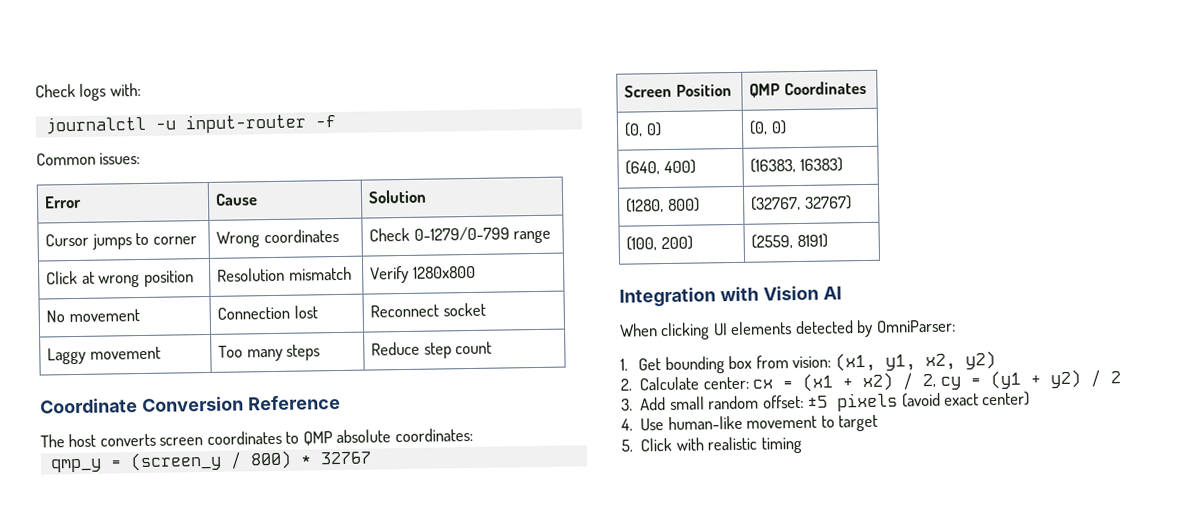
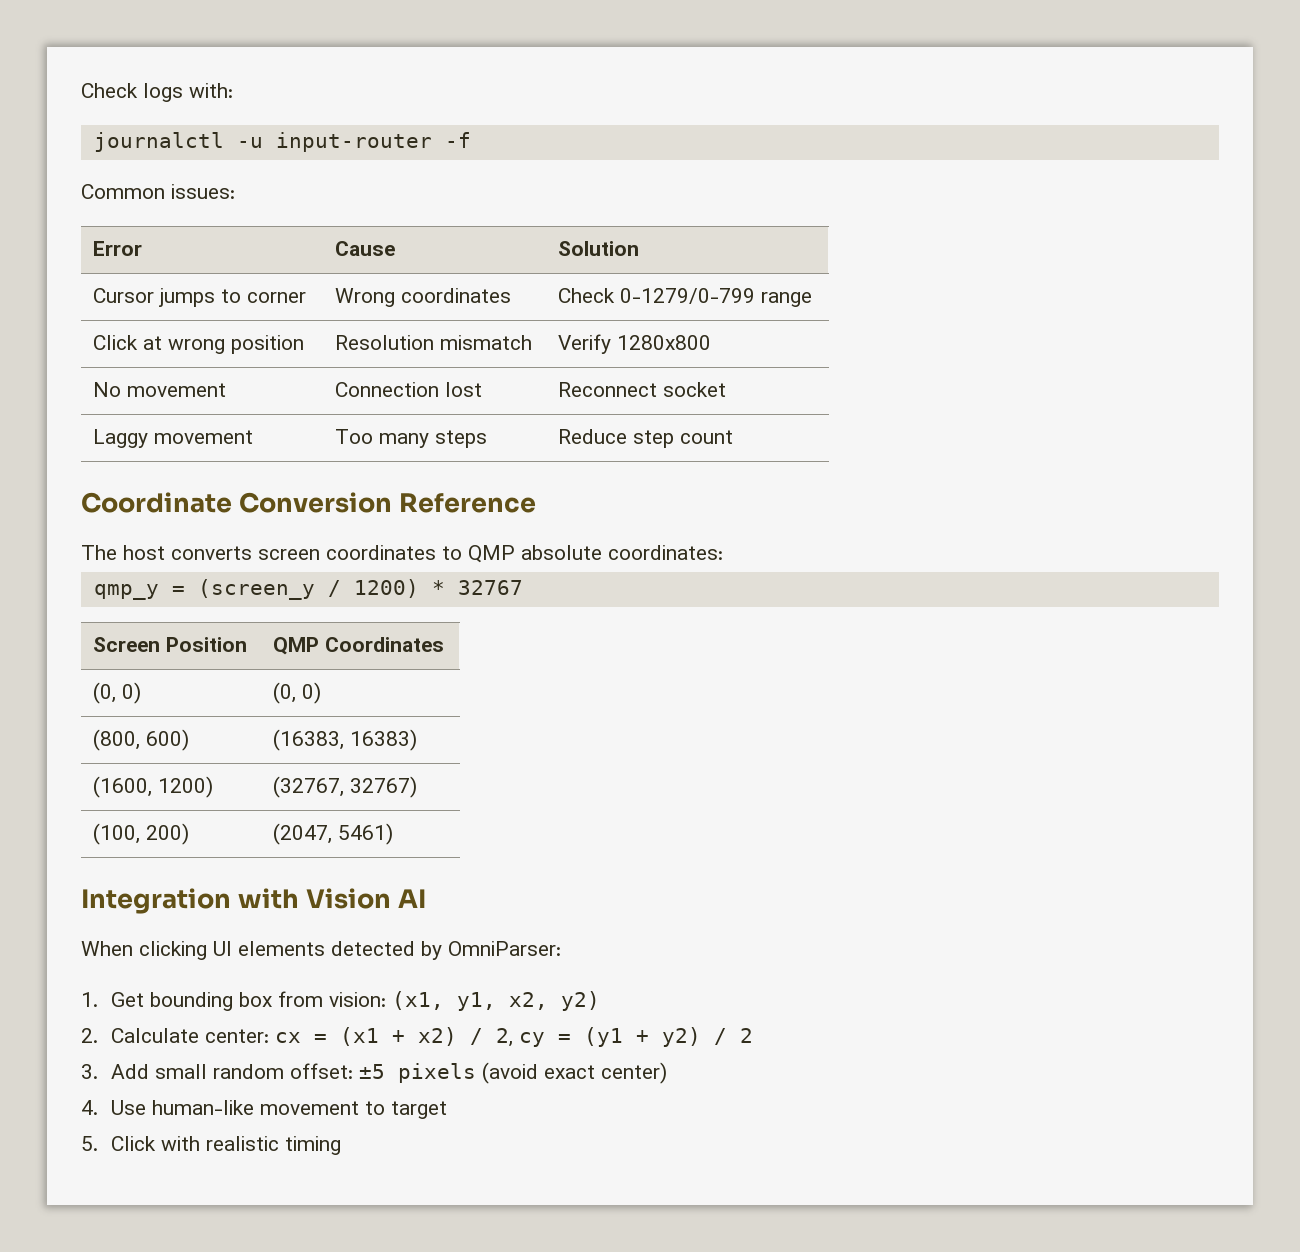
- qmp_y = (screen_y / 800) * 32767
+ qmp_y = (screen_y / 1200) * 32767
- (640, 400) | (16383, 16383)
+ (800, 600) | (16383, 16383)
- (1280, 800) | (32767, 32767)
+ (1600, 1200) | (32767, 32767)
- (100, 200) | (2559, 8191)
+ (100, 200) | (2047, 5461)

